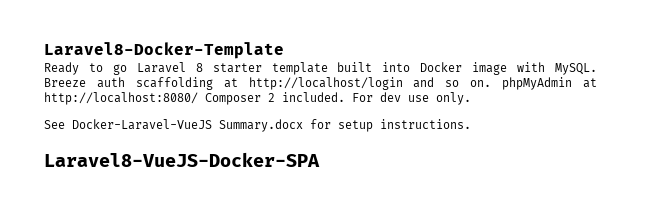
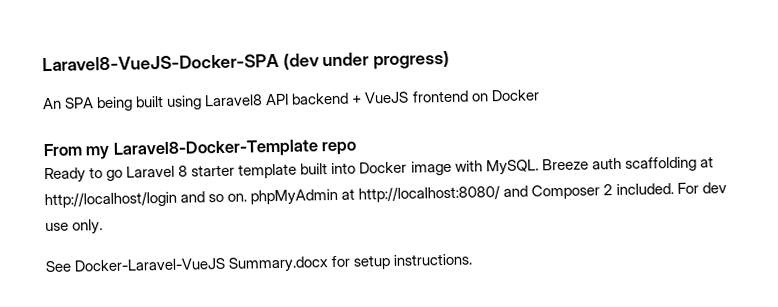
- Laravel8-Docker-Template
+ Laravel8-VueJS-Docker-SPA (dev under progress)
+ An SPA being built using Laravel8 API backend + VueJS frontend on Docker
+ From my Laravel8-Docker-Template repo
- Breeze auth scaffolding at http://localhost/login and so on. phpMyAdmin at http://localhost:8080/ Composer 2 included.
+ Breeze auth scaffolding at http://localhost/login and so on. phpMyAdmin at http://localhost:8080/ and Composer 2 included.
- Laravel8-VueJS-Docker-SPA

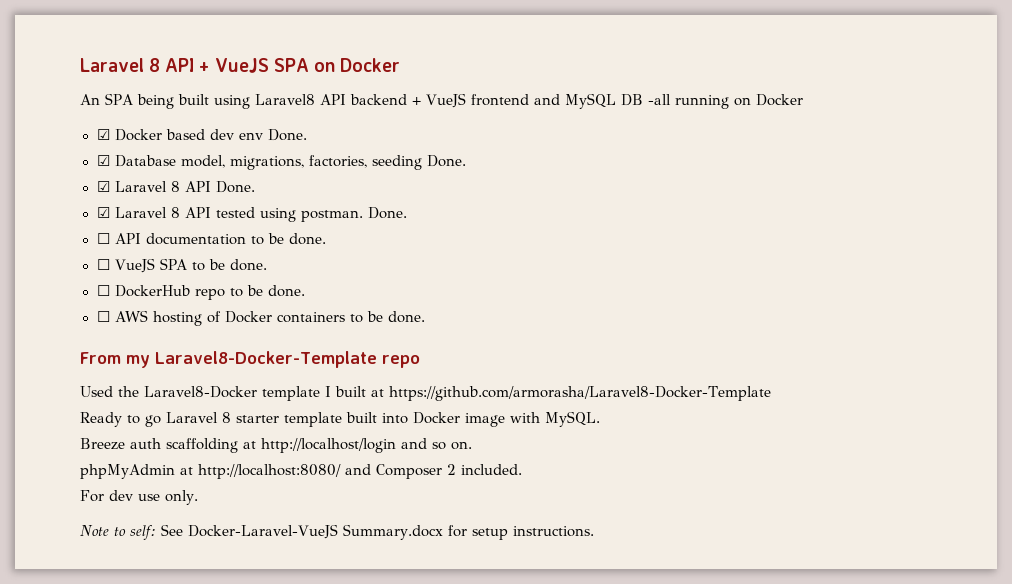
- Laravel8-VueJS-Docker-SPA (dev under progress)
+ Laravel 8 API + VueJS SPA on Docker
- An SPA being built using Laravel8 API backend + VueJS frontend on Docker
+ An SPA being built using Laravel8 API backend + VueJS frontend and MySQL DB -all running on Docker
+ ☑ Docker based dev env Done.
+ ☑ Database model, migrations, factories, seeding Done.
+ ☑ Laravel 8 API Done.
+ ☑ Laravel 8 API tested using postman. Done.
+ ☐ API documentation to be done.
+ ☐ VueJS SPA to be done.
+ ☐ DockerHub repo to be done.
+ ☐ AWS hosting of Docker containers to be done.
  From my Laravel8-Docker-Template repo
+ Used the Laravel8-Docker template I built at https://github.com/armorasha/Laravel8-Docker-Template
- Ready to go Laravel 8 starter template built into Docker image with MySQL. Breeze auth scaffolding at http://localhost/login and so on. phpMyAdmin at http://localhost:8080/ and Composer 2 included. For dev use only.
+ Ready to go Laravel 8 starter template built into Docker image with MySQL.
+ Breeze auth scaffolding at http://localhost/login and so on.
+ phpMyAdmin at http://localhost:8080/ and Composer 2 included.
+ For dev use only.
- See Docker-Laravel-VueJS Summary.docx for setup instructions.
+ Note to self: See Docker-Laravel-VueJS Summary.docx for setup instructions.

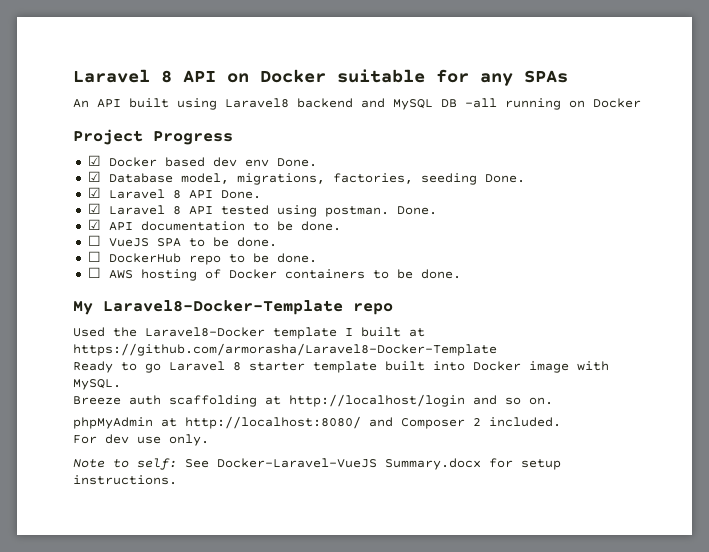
- Laravel 8 API + VueJS SPA on Docker
+ Laravel 8 API on Docker suitable for any SPAs
- An SPA being built using Laravel8 API backend + VueJS frontend and MySQL DB -all running on Docker
+ An API built using Laravel8 backend and MySQL DB -all running on Docker
+ Project Progress
- ☐ API documentation to be done.
+ ☑ API documentation to be done.
- From my Laravel8-Docker-Template repo
+ My Laravel8-Docker-Template repo

